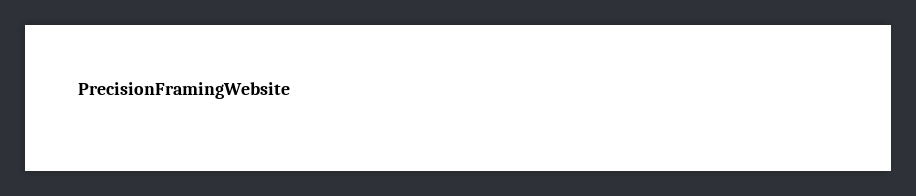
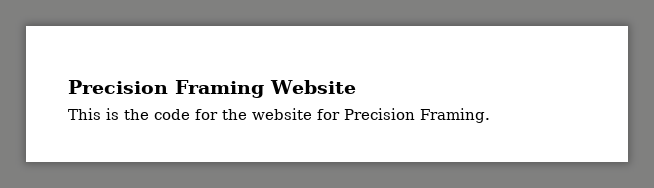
- PrecisionFramingWebsite
+ Precision Framing Website
+ This is the code for the website for Precision Framing.

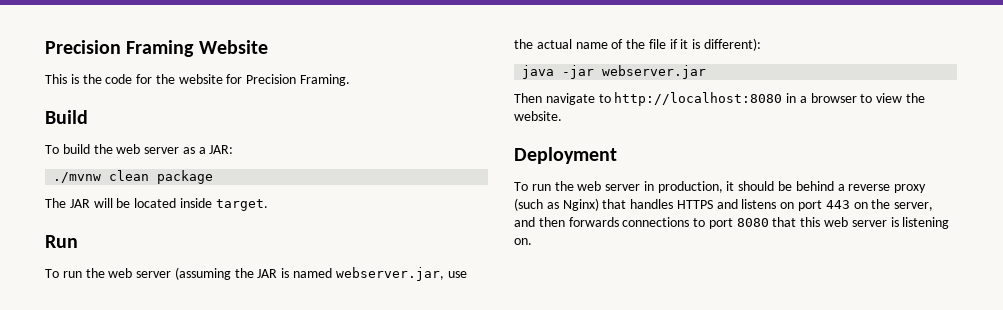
+ Build
+ To build the web server as a JAR:
+ ./mvnw clean package
+ The JAR will be located inside target.
+ Run
+ To run the web server (assuming the JAR is named webserver.jar, use the actual name of the file if it is different):
+ java -jar webserver.jar
+ Then navigate to http://localhost:8080 in a browser to view the website.
+ Deployment
+ To run the web server in production, it should be behind a reverse proxy (such as Nginx) that handles HTTPS and listens on port 443 on the server, and then forwards connections to port 8080 that this web server is listening on.

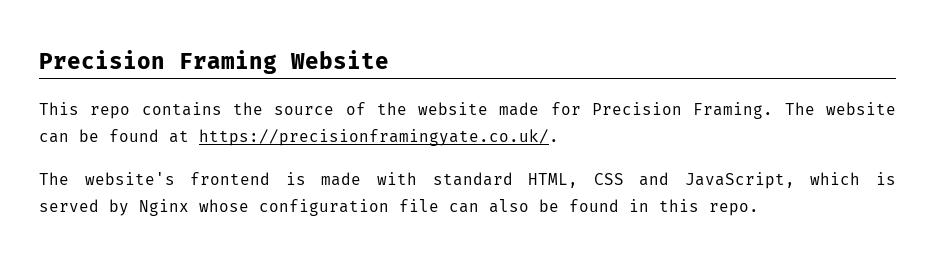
- This is the code for the website for Precision Framing.
- Build
- To build the web server as a JAR:
- ./mvnw clean package
- The JAR will be located inside target.
- Run
- To run the web server (assuming the JAR is named webserver.jar, use the actual name of the file if it is different):
- java -jar webserver.jar
- Then navigate to http://localhost:8080 in a browser to view the website.
- Deployment
- To run the web server in production, it should be behind a reverse proxy (such as Nginx) that handles HTTPS and listens on port 443 on the server, and then forwards connections to port 8080 that this web server is listening on.
+ This repo contains the source of the website made for Precision Framing. The website can be found at https://precisionframingyate.co.uk/.
+ The website's frontend is made with standard HTML, CSS and JavaScript, which is served by Nginx whose configuration file can also be found in this repo.

